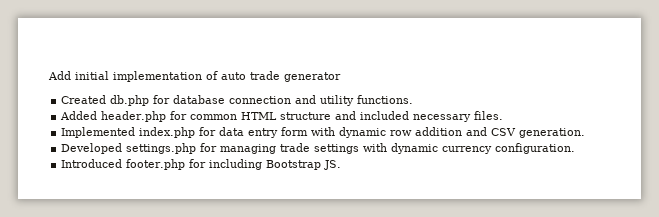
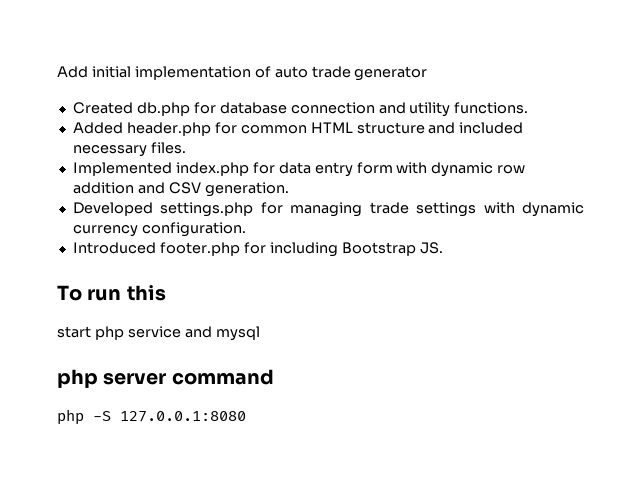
+ To run this
+ start php service and mysql
+ php server command
+ php -S 127.0.0.1:8080

